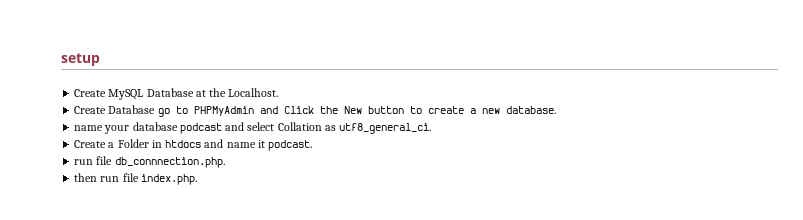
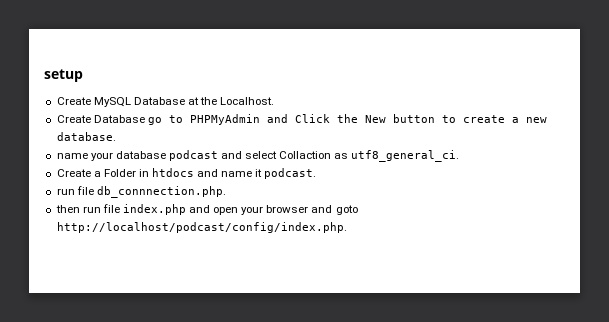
- name your database podcast and select Collation as utf8_general_ci.
+ name your database podcast and select Collaction as utf8_general_ci.
- then run file index.php.
+ then run file index.php and open your browser and goto http://localhost/podcast/config/index.php.

